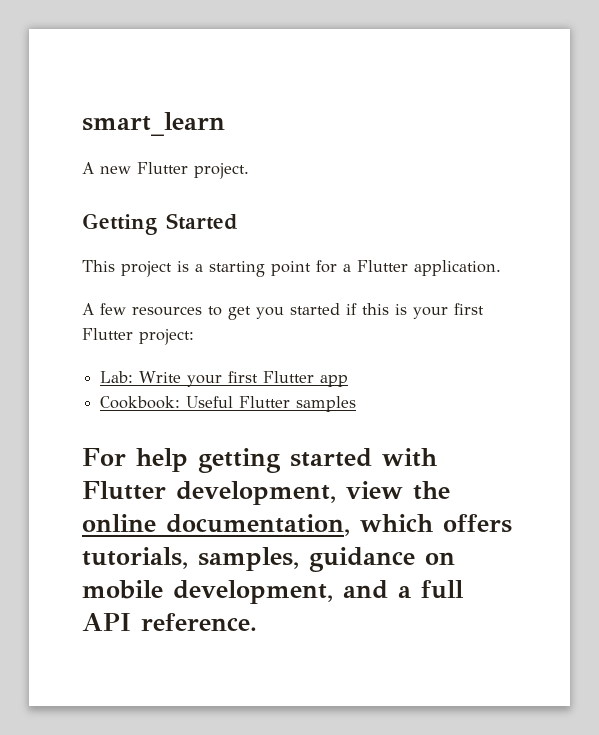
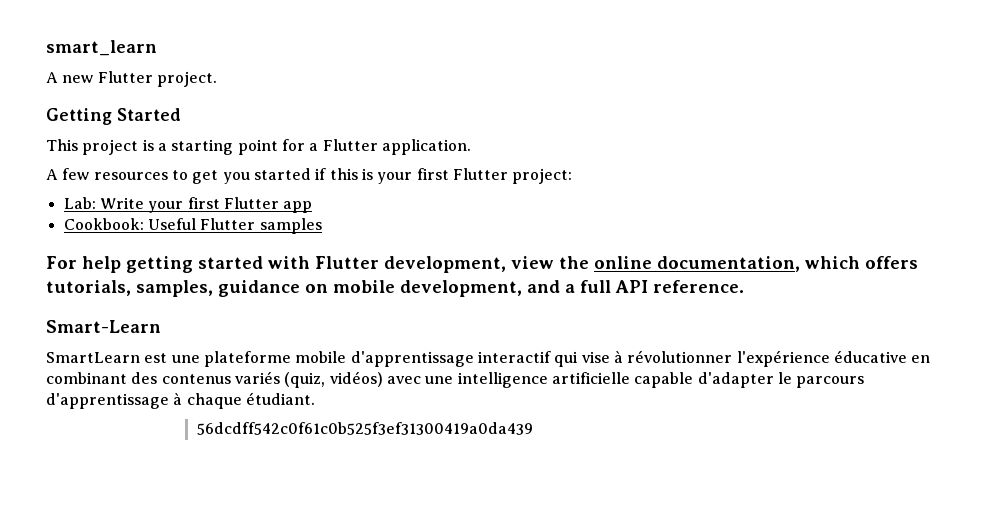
+ Smart-Learn
+ SmartLearn est une plateforme mobile d'apprentissage interactif qui vise à révolutionner l'expérience éducative en combinant des contenus variés (quiz, vidéos) avec une intelligence artificielle capable d'adapter le parcours d'apprentissage à chaque étudiant.
+ 56dcdff542c0f61c0b525f3ef31300419a0da439

